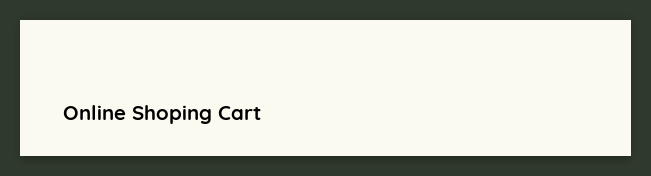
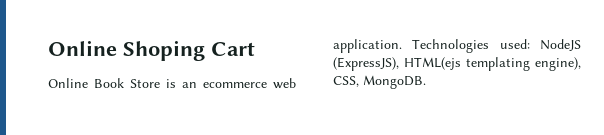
+ Online Book Store is an ecommerce web application. Technologies used: NodeJS (ExpressJS), HTML(ejs templating engine), CSS, MongoDB.

